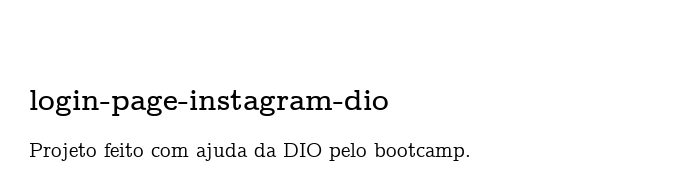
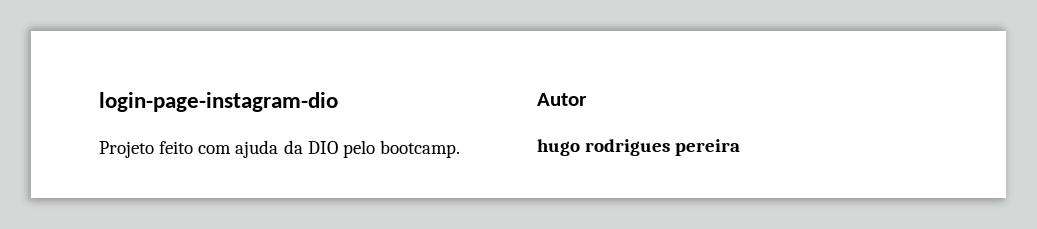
+ Autor
+ hugo rodrigues pereira

